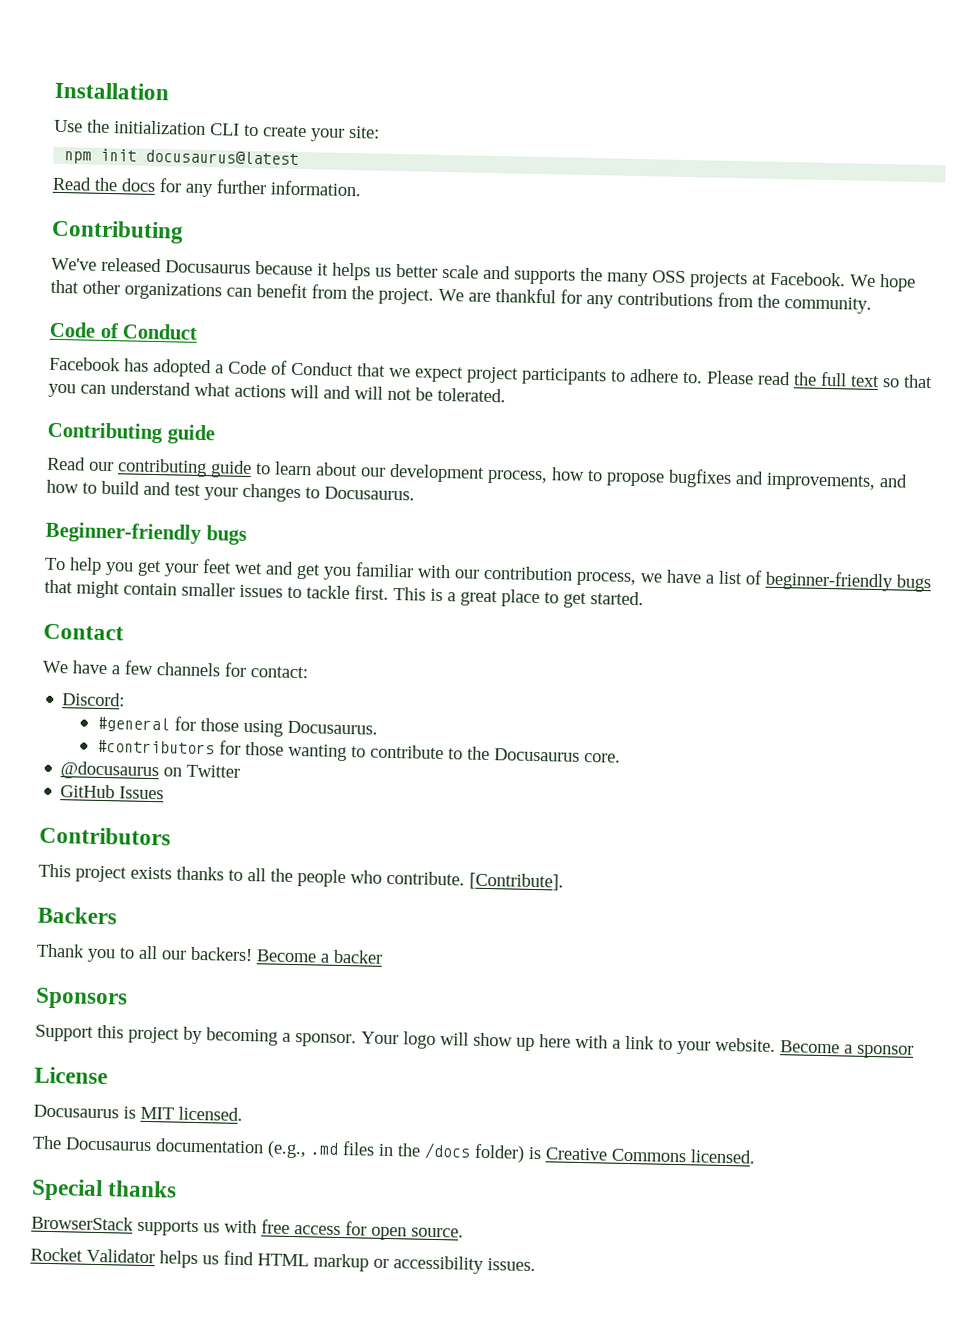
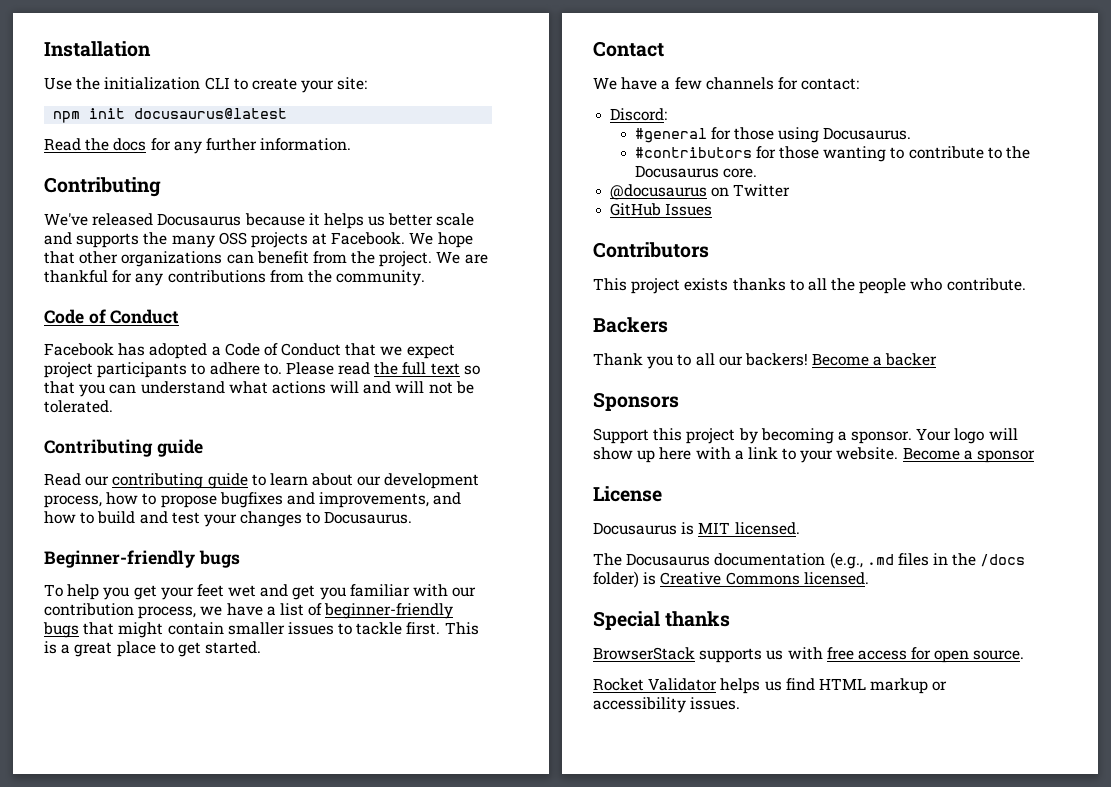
- [Contribute].

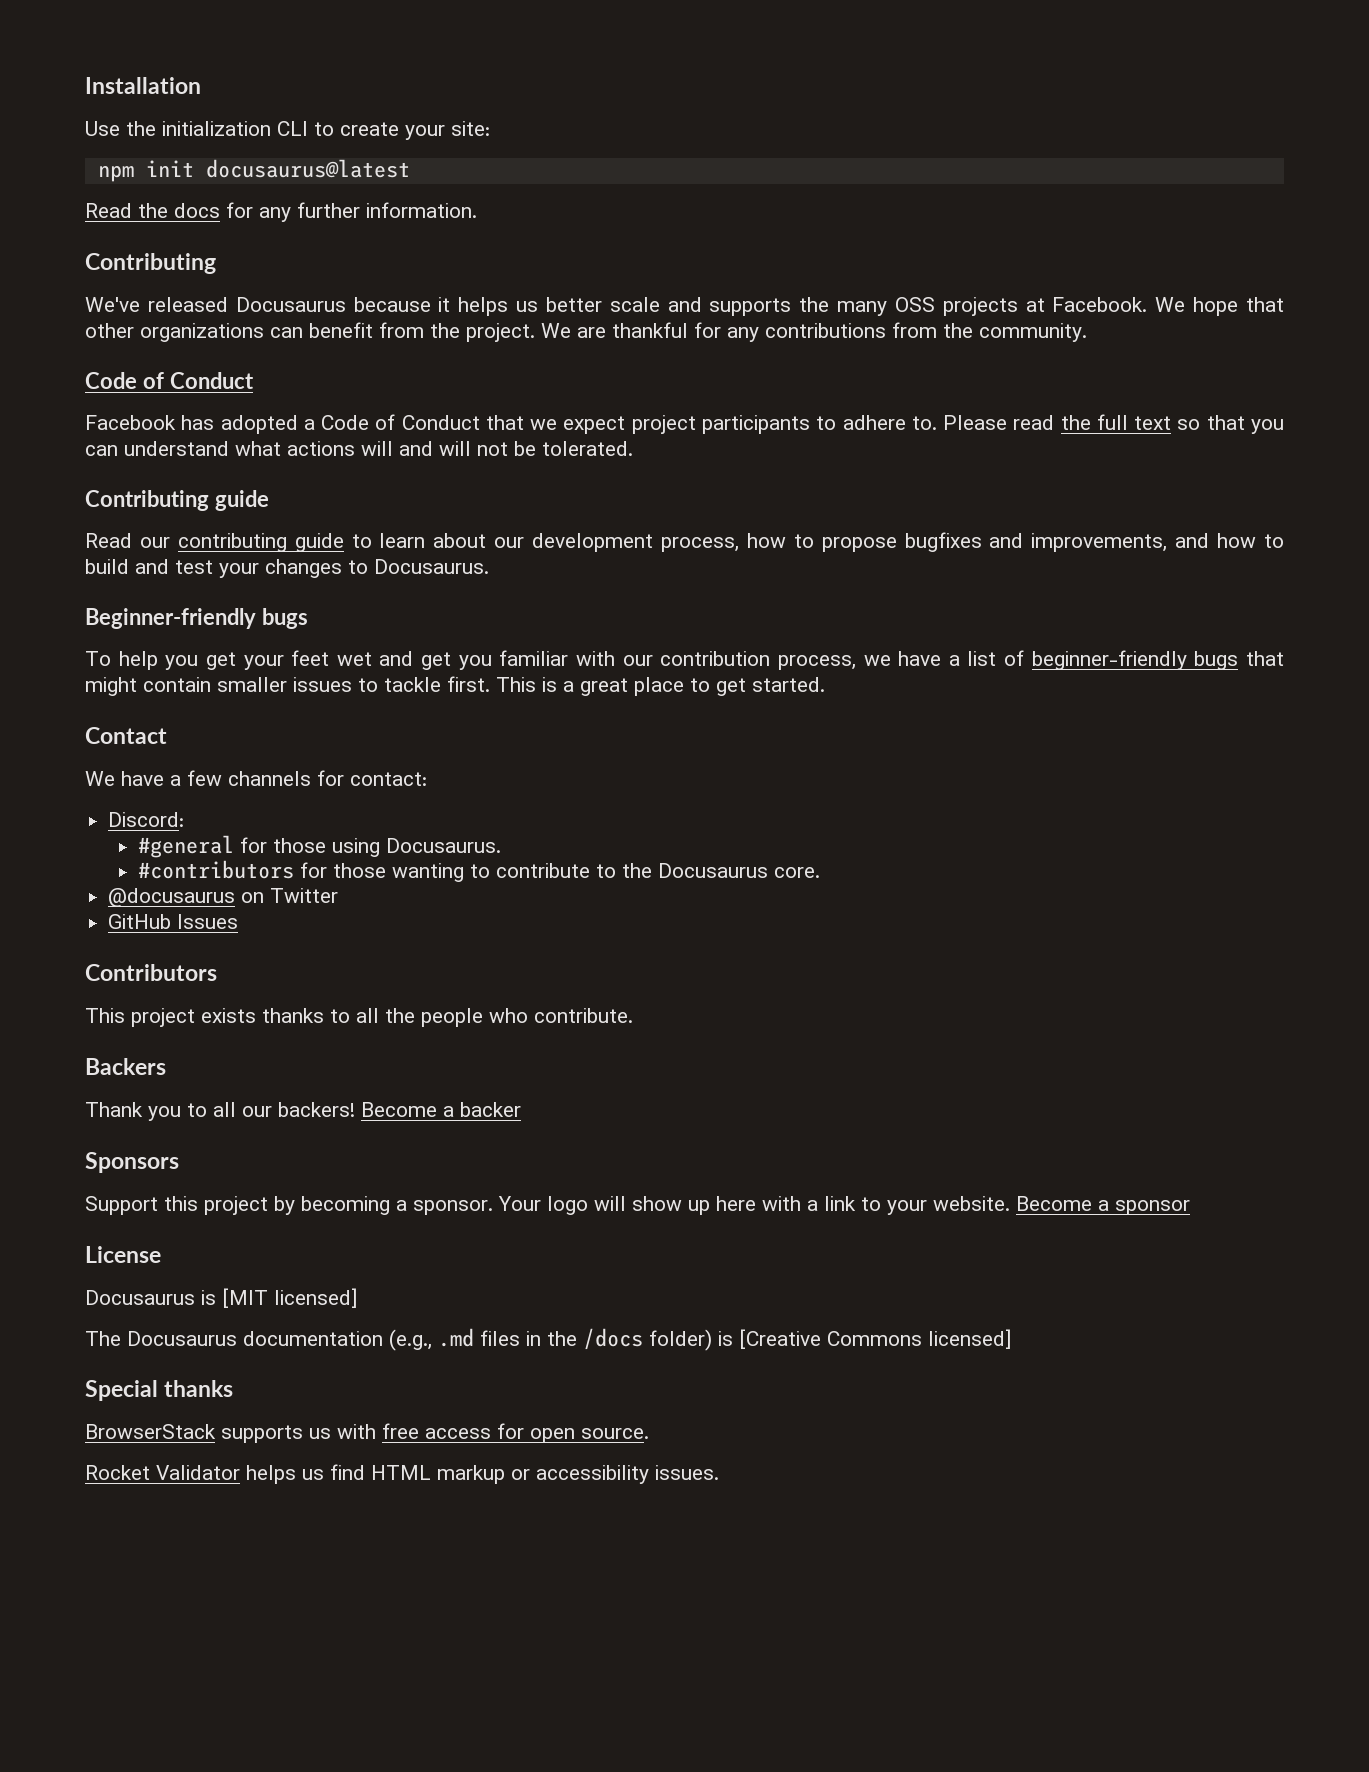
- Docusaurus is MIT licensed.
+ Docusaurus is [MIT licensed]
- The Docusaurus documentation (e.g., .md files in the /docs folder) is Creative Commons licensed.
+ The Docusaurus documentation (e.g., .md files in the /docs folder) is [Creative Commons licensed]

